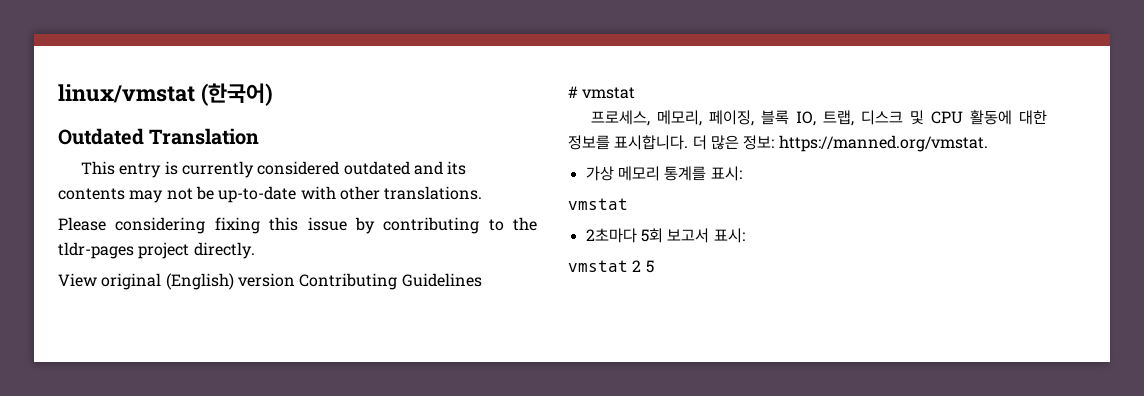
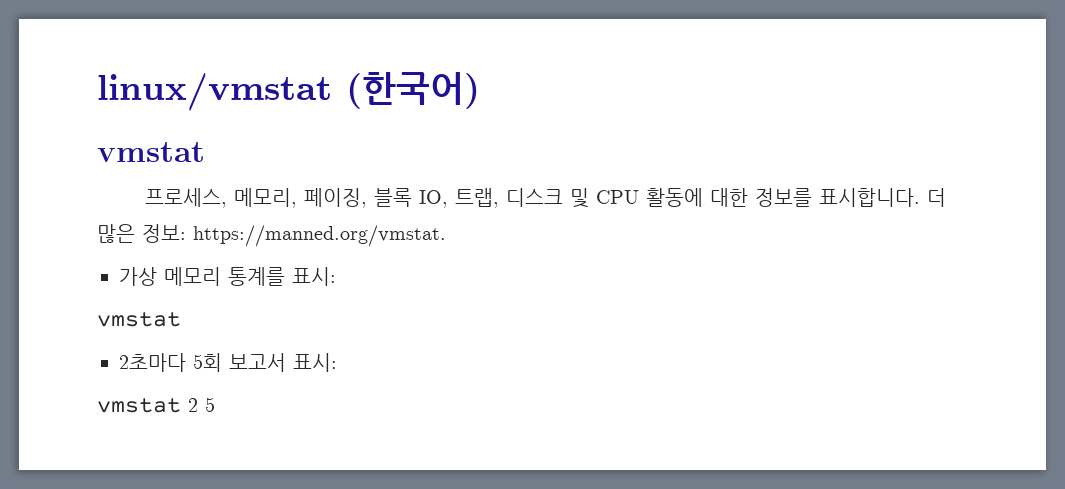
  linux/vmstat (한국어)
- Outdated Translation
- This entry is currently considered outdated and its contents may not be up-to-date with other translations.
- Please considering fixing this issue by contributing to the tldr-pages project directly.
- View original (English) version Contributing Guidelines
- # vmstat
+ vmstat

